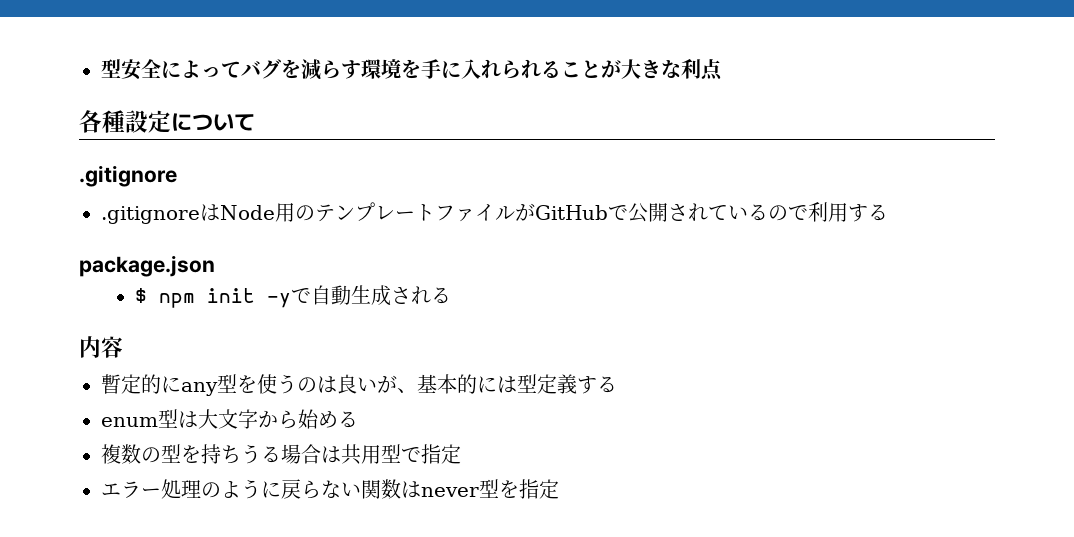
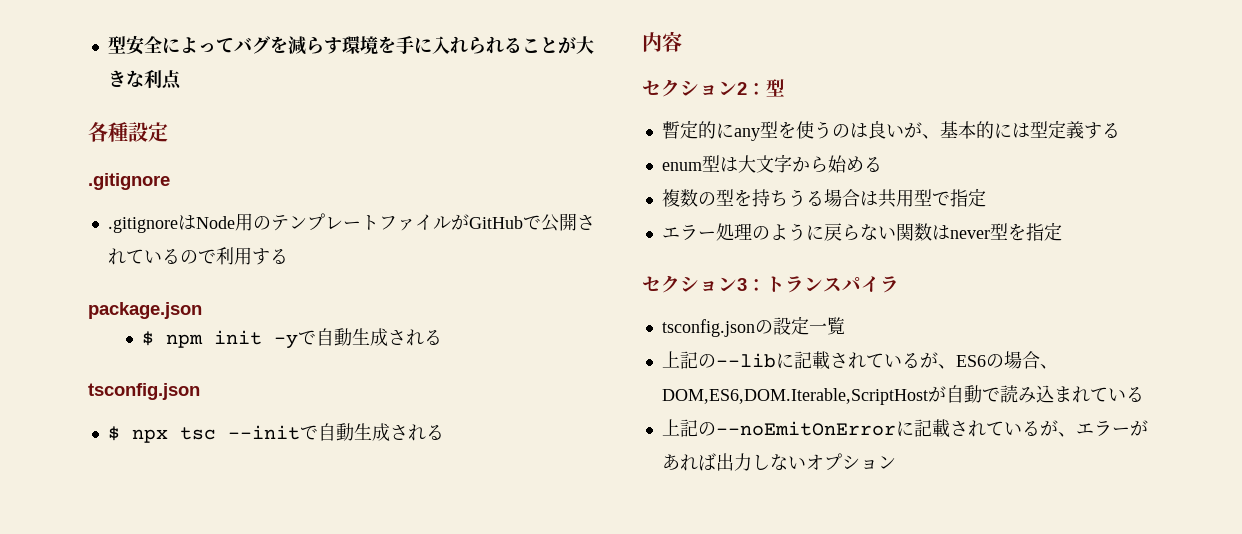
- 各種設定について
+ 各種設定
  $ npm init -yで自動生成される
+ tsconfig.json
+ $ npx tsc --initで自動生成される
  内容
+ セクション2：型
+ セクション3：トランスパイラ
+ tsconfig.jsonの設定一覧
+ 上記の--libに記載されているが、ES6の場合、DOM,ES6,DOM.Iterable,ScriptHostが自動で読み込まれている
+ 上記の--noEmitOnErrorに記載されているが、エラーがあれば出力しないオプション

